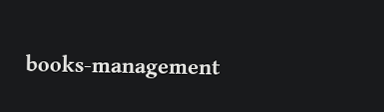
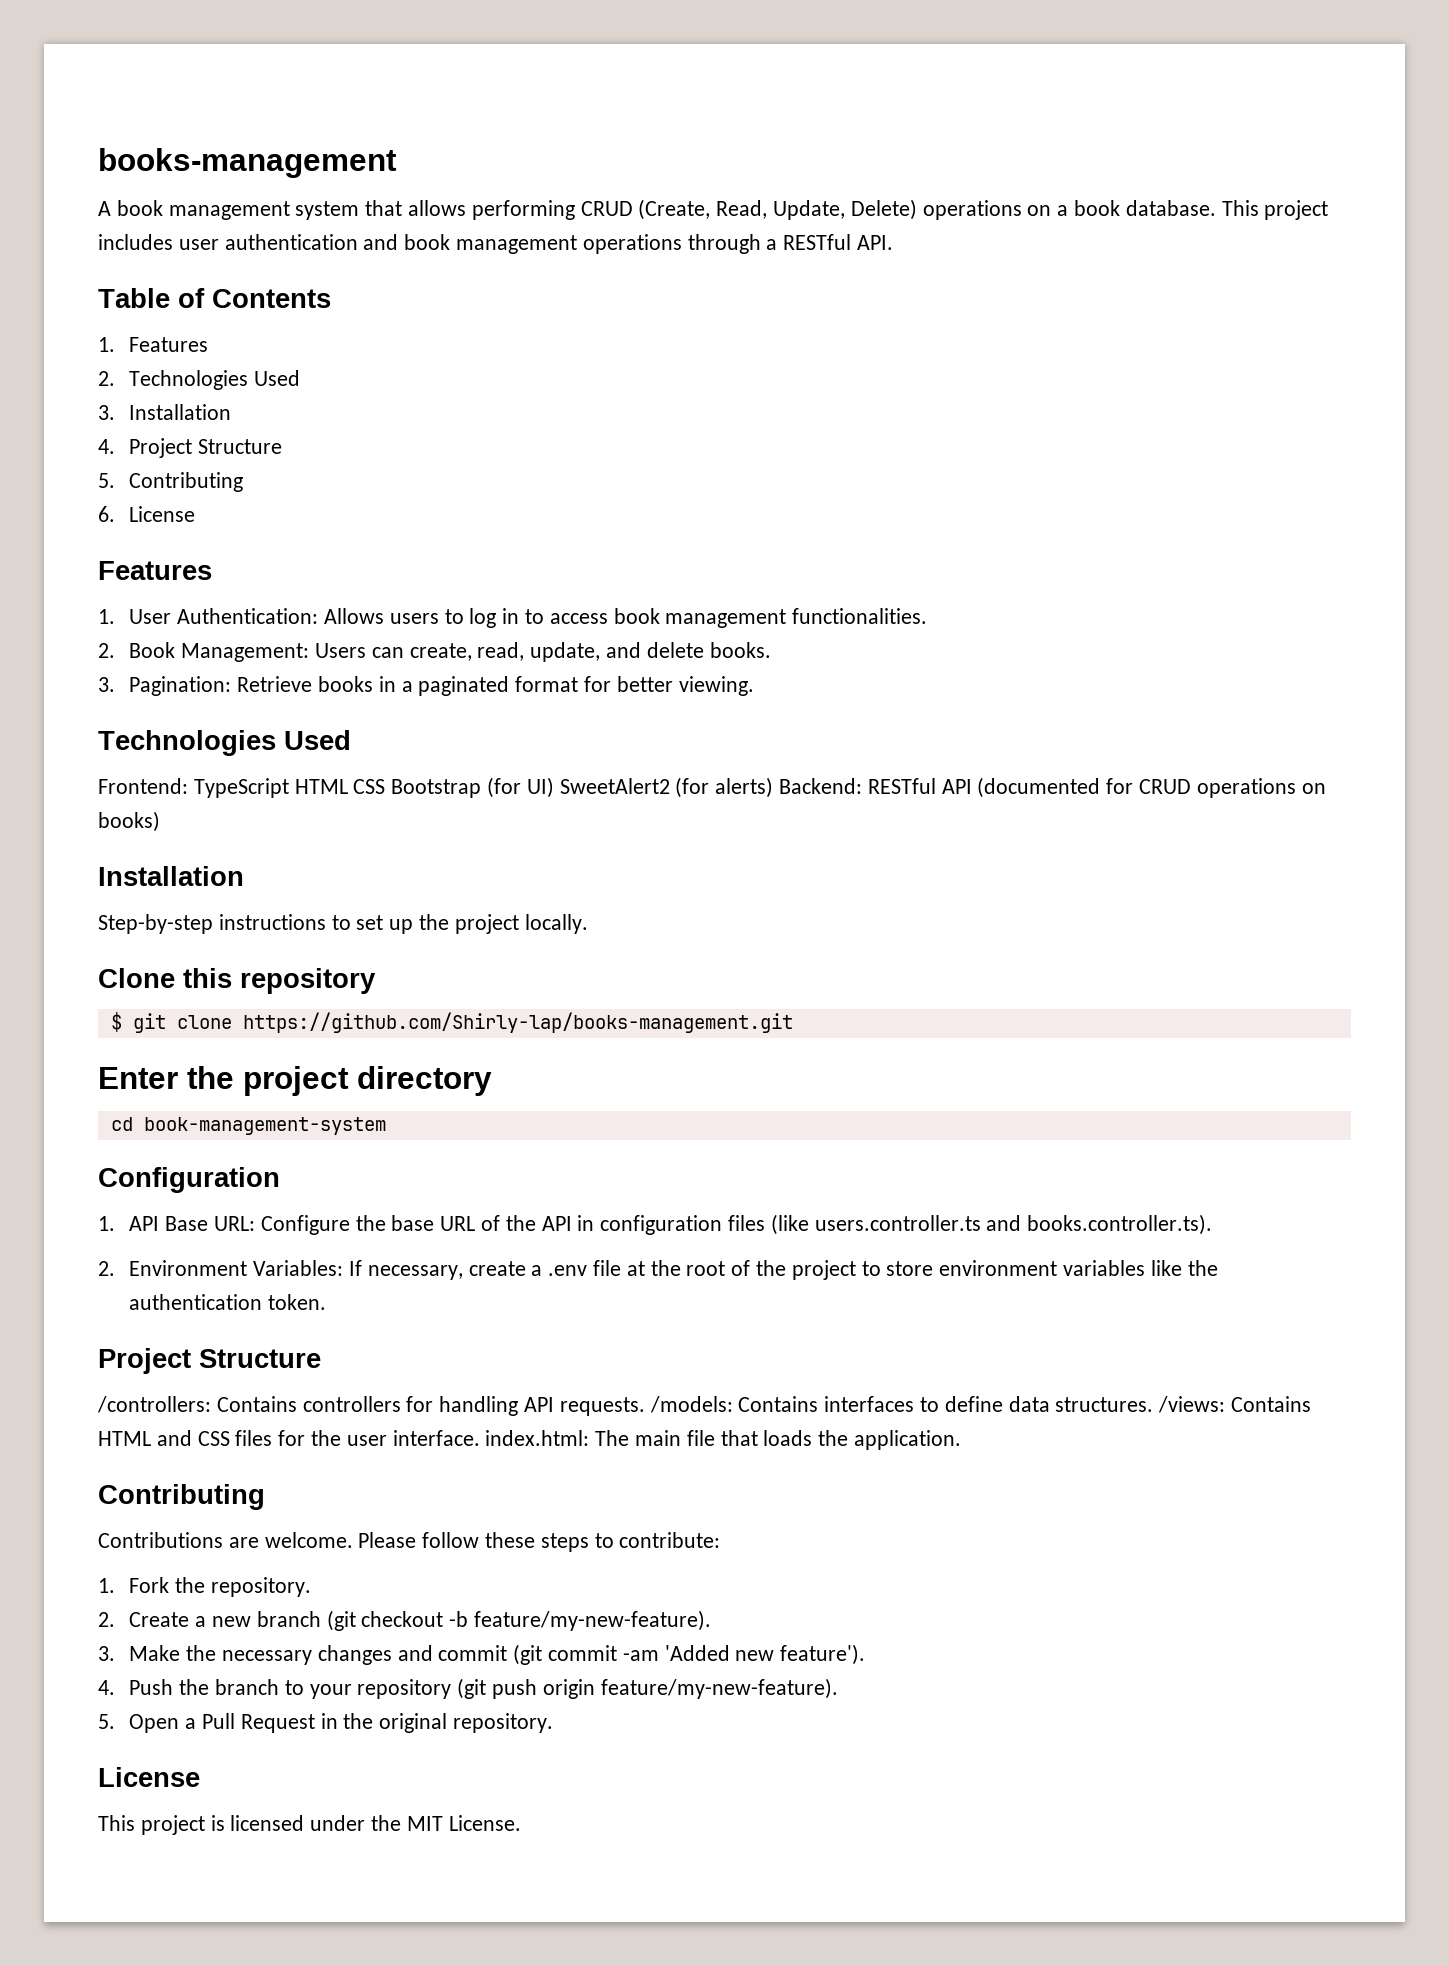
+ A book management system that allows performing CRUD (Create, Read, Update, Delete) operations on a book database. This project includes user authentication and book management operations through a RESTful API.
+ Table of Contents
+ 1. Features
+ 2. Technologies Used
+ 3. Installation
+ 4. Project Structure
+ 5. Contributing
+ 6. License
+ Features
+ 1. User Authentication: Allows users to log in to access book management functionalities.
+ 2. Book Management: Users can create, read, update, and delete books.
+ 3. Pagination: Retrieve books in a paginated format for better viewing.
+ Technologies Used
+ Frontend: TypeScript HTML CSS Bootstrap (for UI) SweetAlert2 (for alerts) Backend: RESTful API (documented for CRUD operations on books)
+ Installation
+ Step-by-step instructions to set up the project locally.
+ Clone this repository
+ $ git clone https://github.com/Shirly-lap/books-management.git
+ Enter the project directory
+ cd book-management-system
+ Configuration
+ 1. API Base URL: Configure the base URL of the API in configuration files (like users.controller.ts and books.controller.ts).
+ 2. Environment Variables: If necessary, create a .env file at the root of the project to store environment variables like the authentication token.
+ Project Structure
+ /controllers: Contains controllers for handling API requests. /models: Contains interfaces to define data structures. /views: Contains HTML and CSS files for the user interface. index.html: The main file that loads the application.
+ Contributing
+ Contributions are welcome. Please follow these steps to contribute:
+ 1. Fork the repository.
+ 2. Create a new branch (git checkout -b feature/my-new-feature).
+ 3. Make the necessary changes and commit (git commit -am 'Added new feature').
+ 4. Push the branch to your repository (git push origin feature/my-new-feature).
+ 5. Open a Pull Request in the original repository.
+ License
+ This project is licensed under the MIT License.

